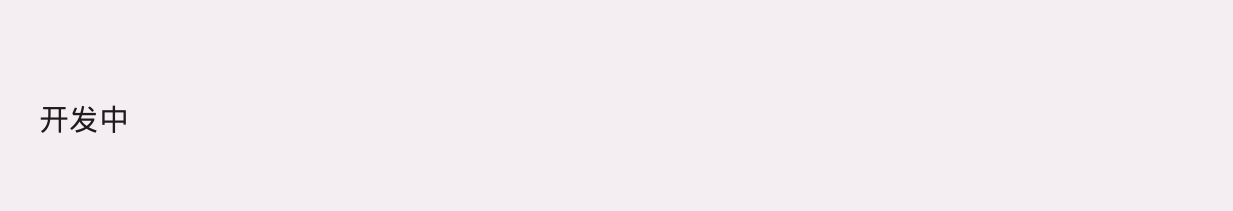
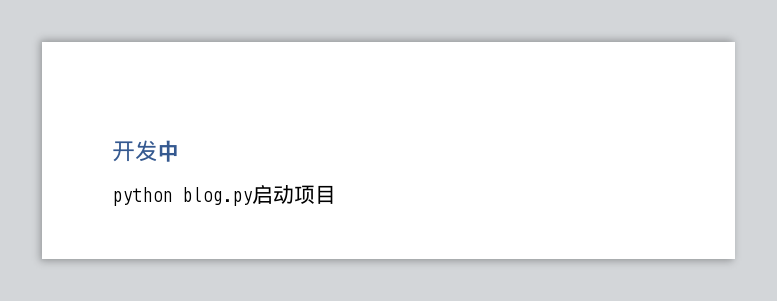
+ python blog.py启动项目

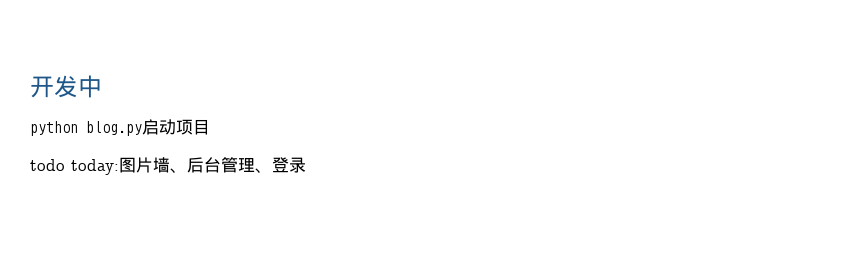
+ todo today:图片墙、后台管理、登录

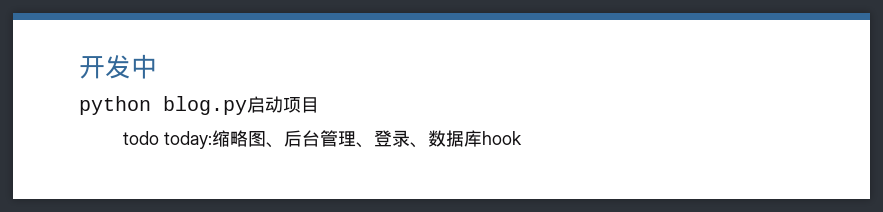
- todo today:图片墙、后台管理、登录
+ todo today:缩略图、后台管理、登录、数据库hook

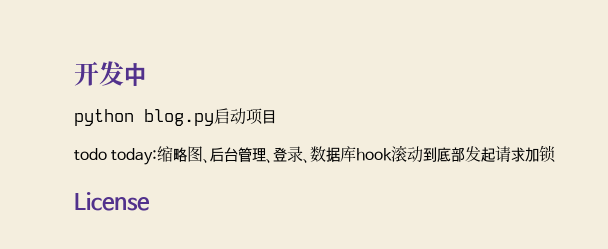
- todo today:缩略图、后台管理、登录、数据库hook
+ todo today:缩略图、后台管理、登录、数据库hook滚动到底部发起请求加锁
+ License

